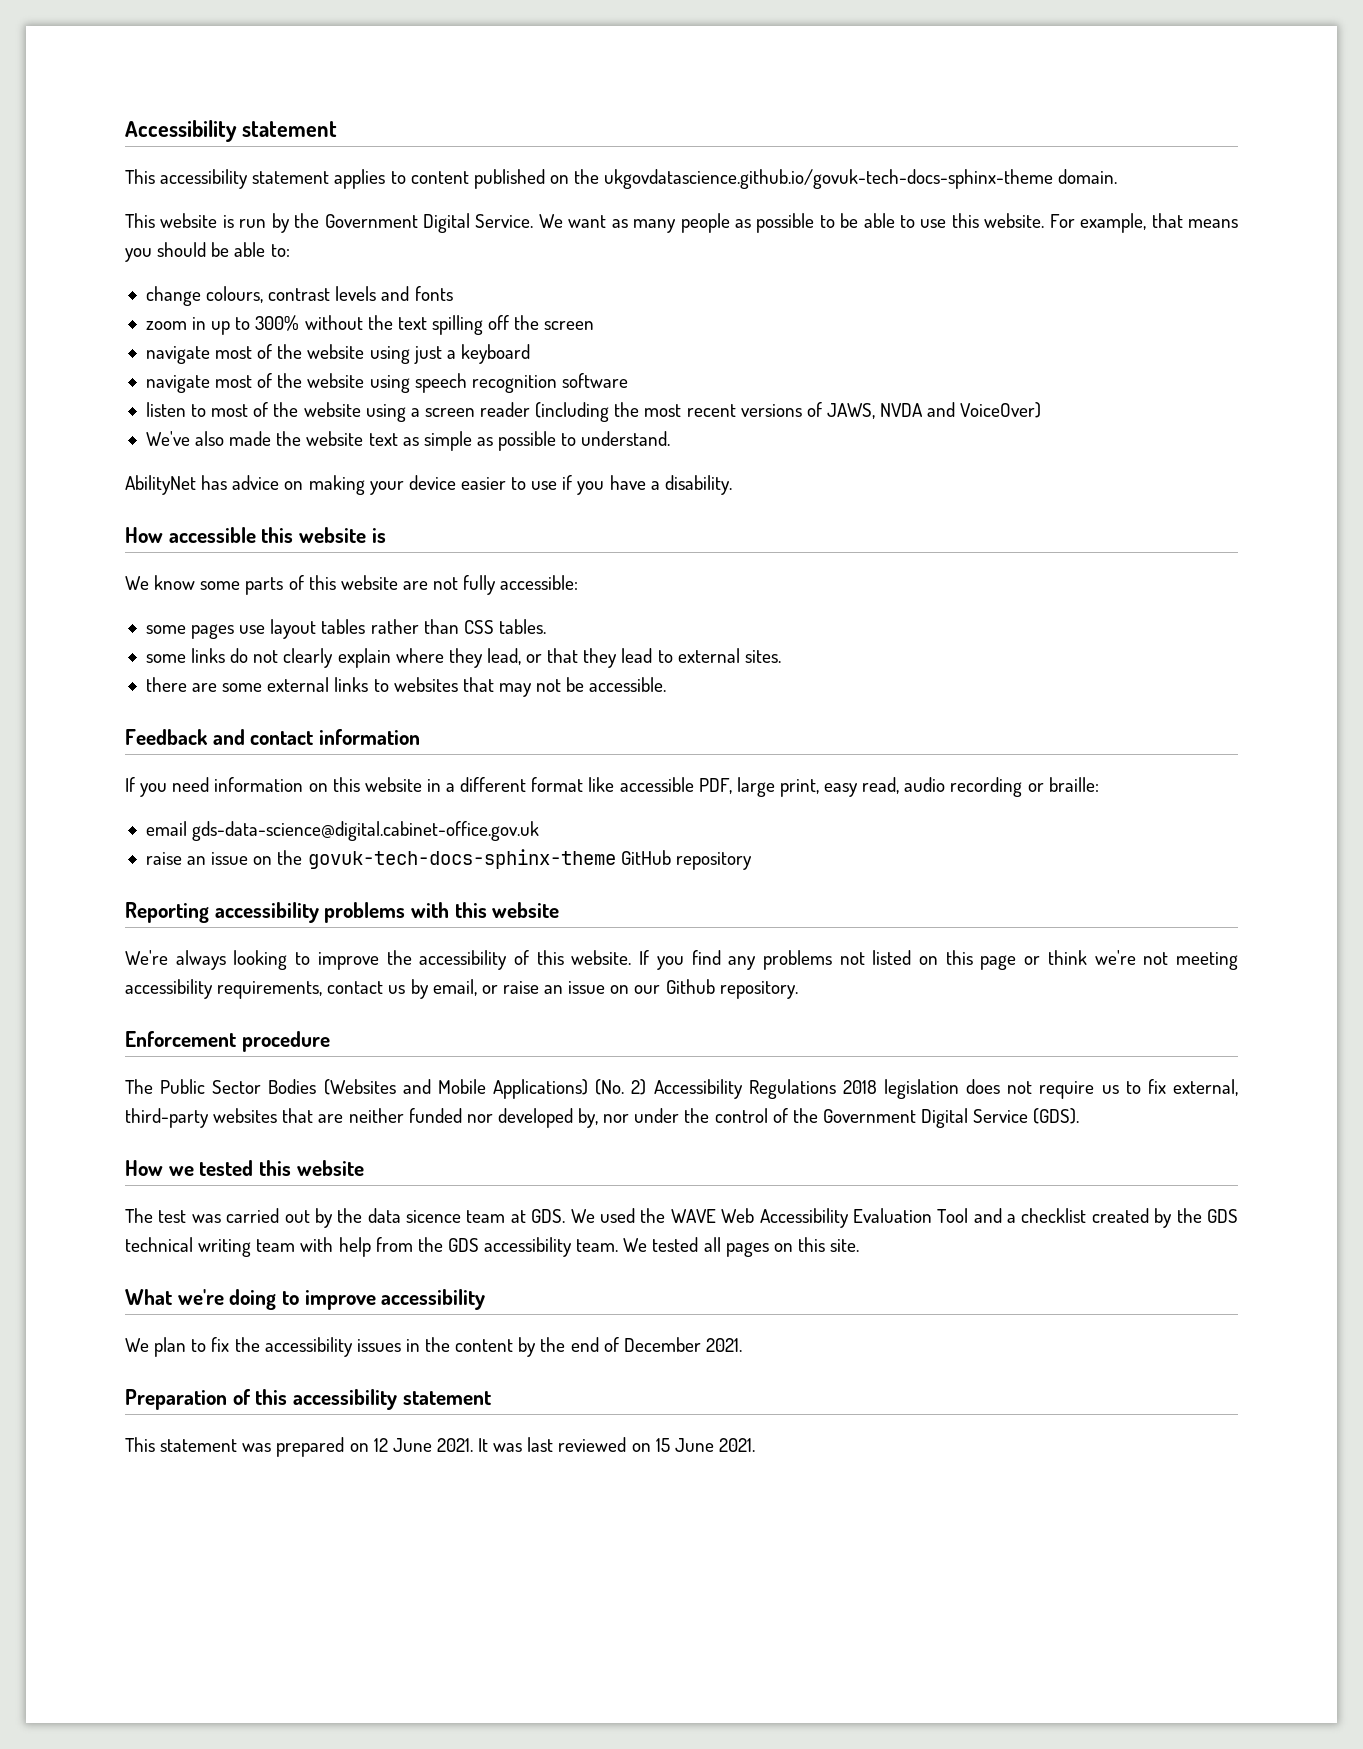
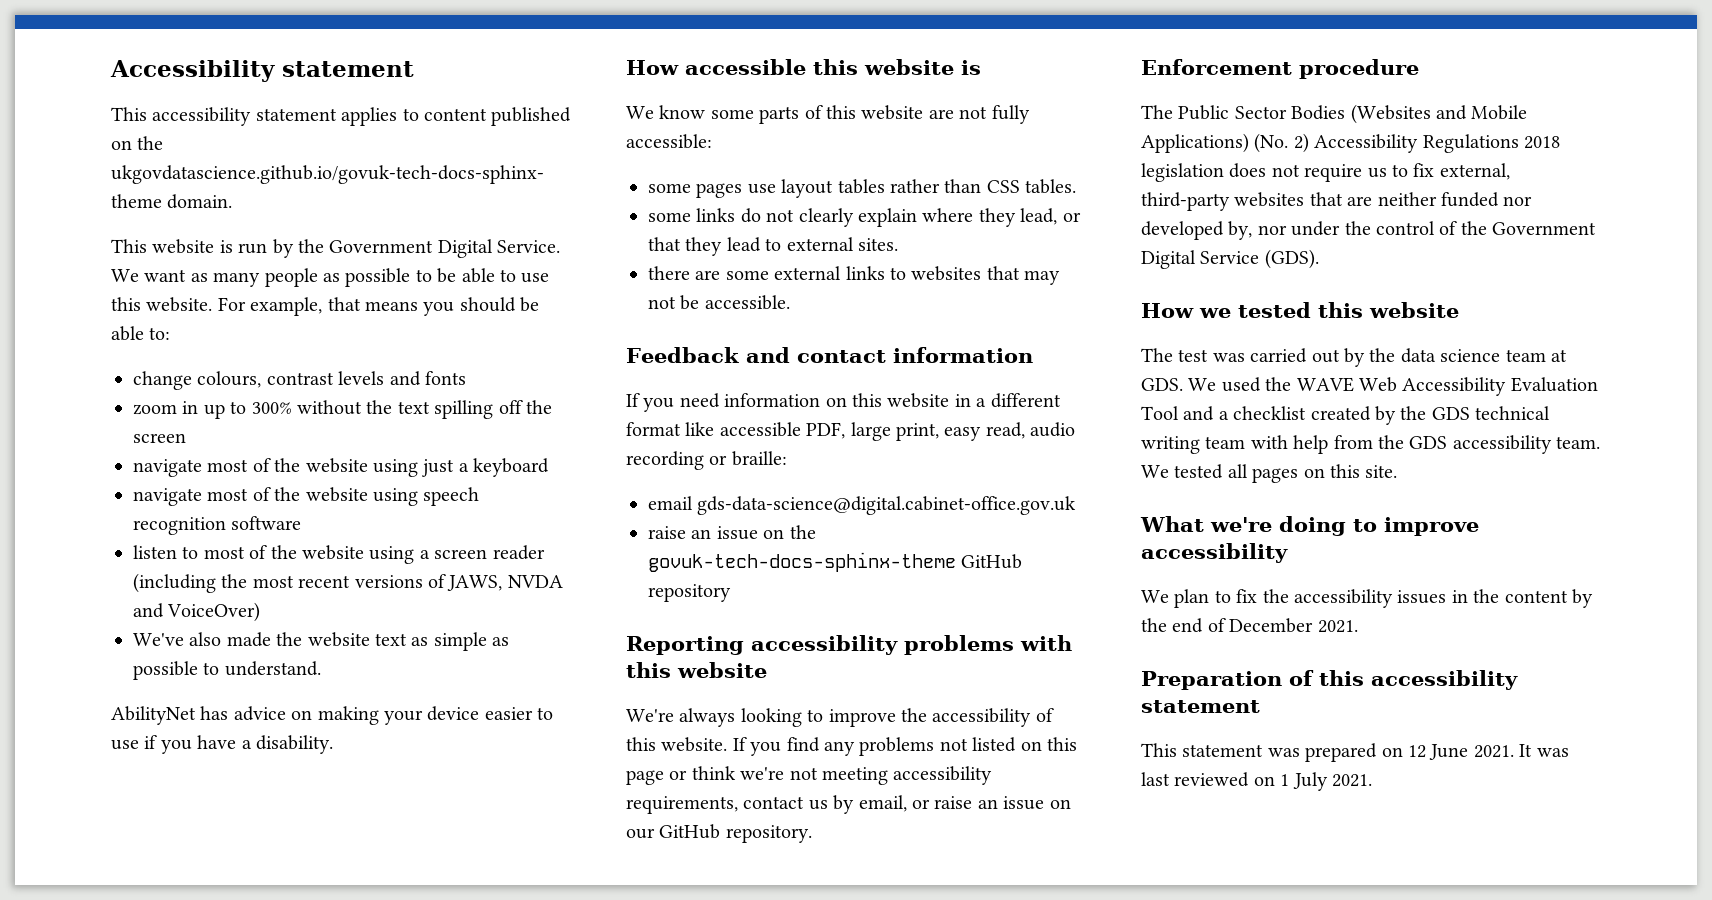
- If you find any problems not listed on this page or think we're not meeting accessibility requirements, contact us by email, or raise an issue on our Github repository.
+ If you find any problems not listed on this page or think we're not meeting accessibility requirements, contact us by email, or raise an issue on our GitHub repository.
- The test was carried out by the data sicence team at GDS. We used the WAVE Web Accessibility Evaluation Tool and a checklist created by the GDS technical writing team with help from the GDS accessibility team.
+ The test was carried out by the data science team at GDS. We used the WAVE Web Accessibility Evaluation Tool and a checklist created by the GDS technical writing team with help from the GDS accessibility team.
- It was last reviewed on 15 June 2021.
+ It was last reviewed on 1 July 2021.

